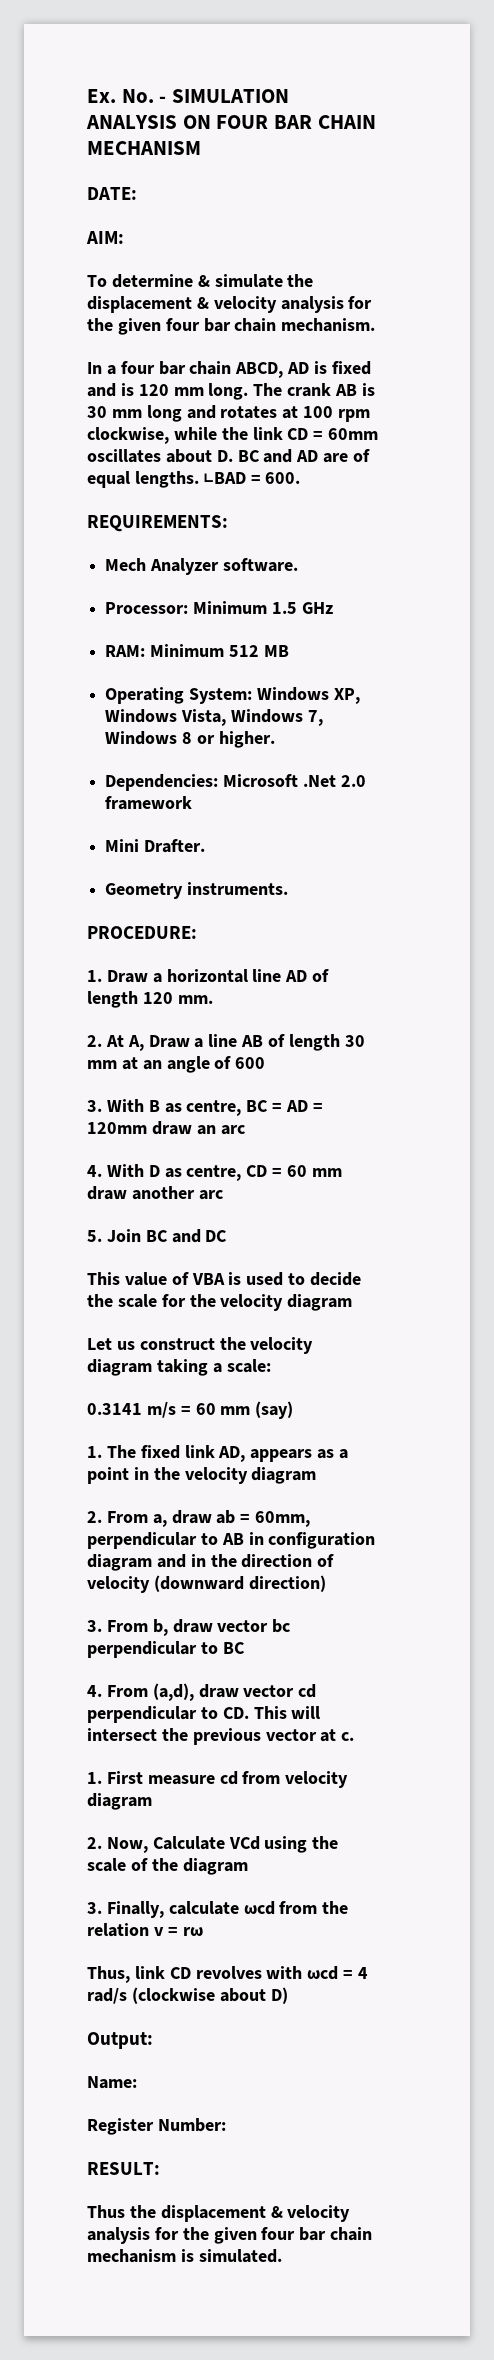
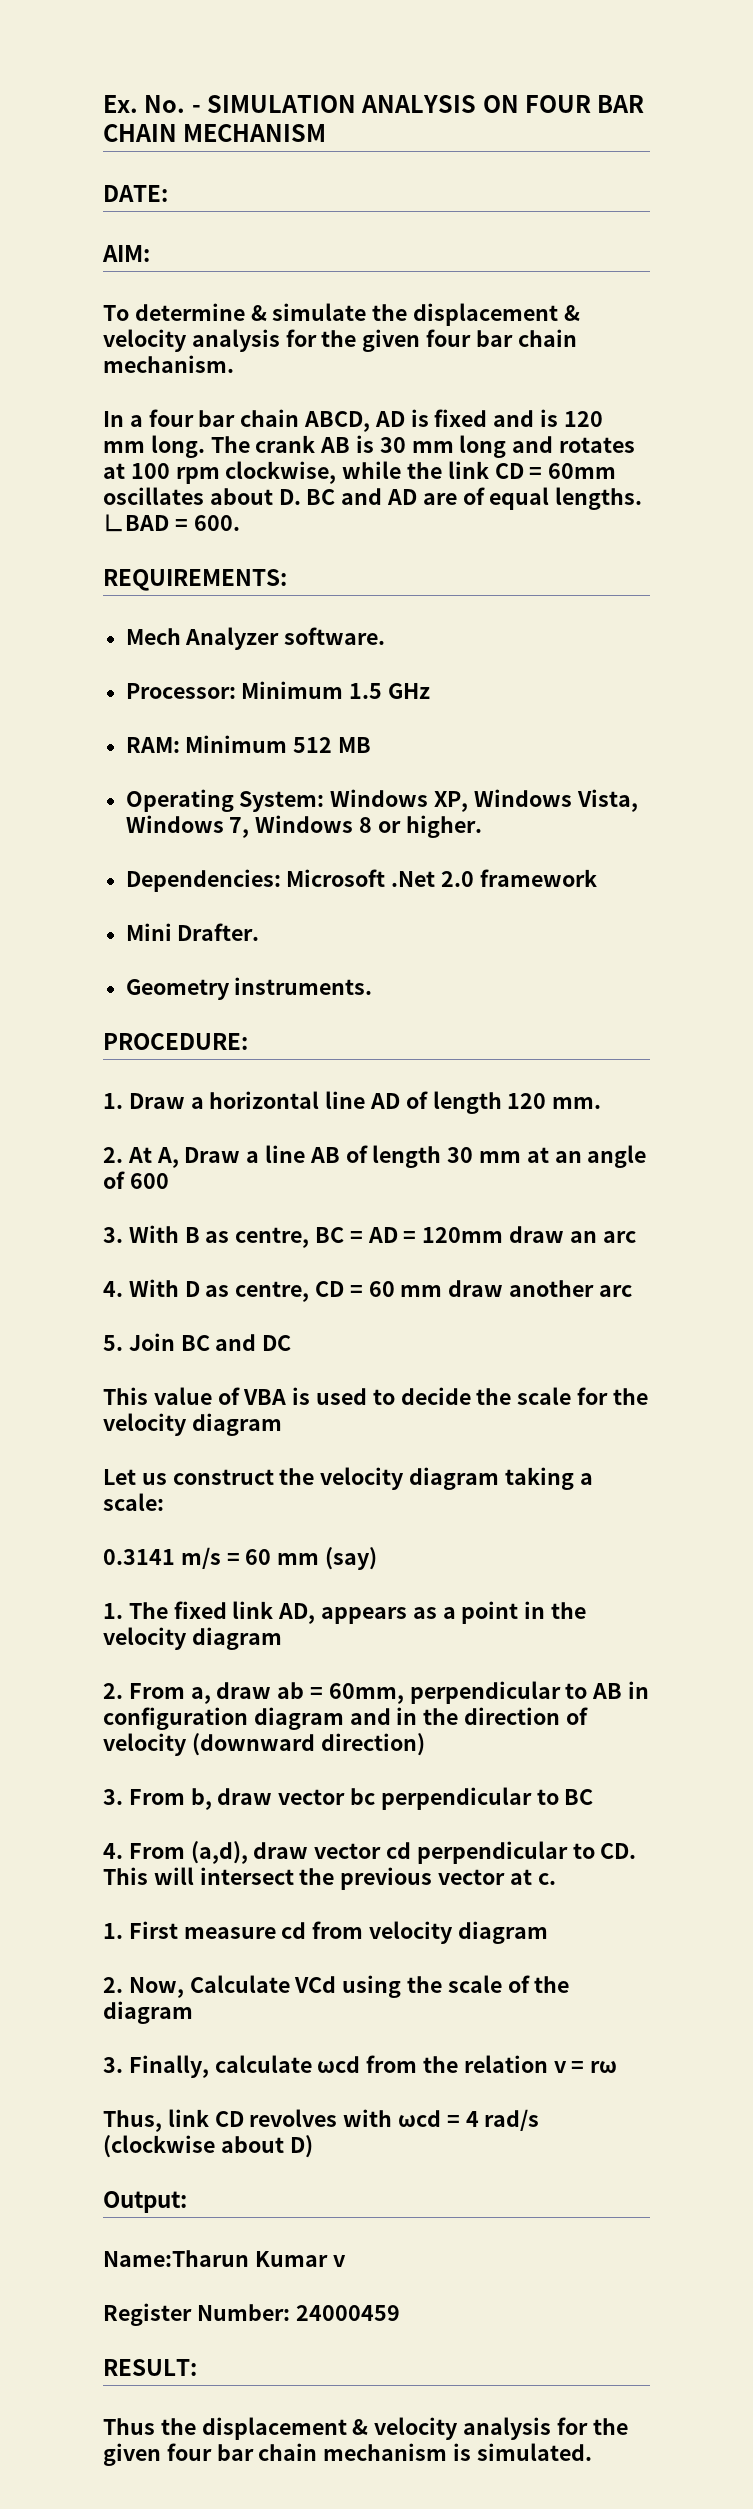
- Name:
+ Name:Tharun Kumar v
- Register Number:
+ Register Number: 24000459

